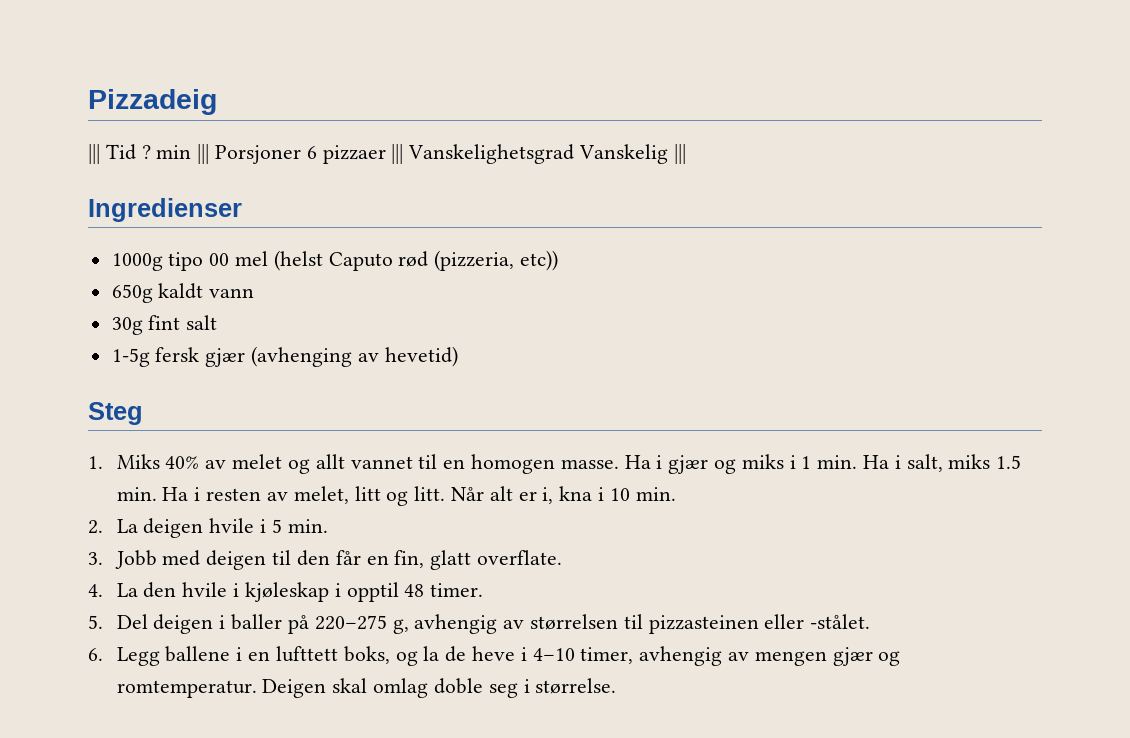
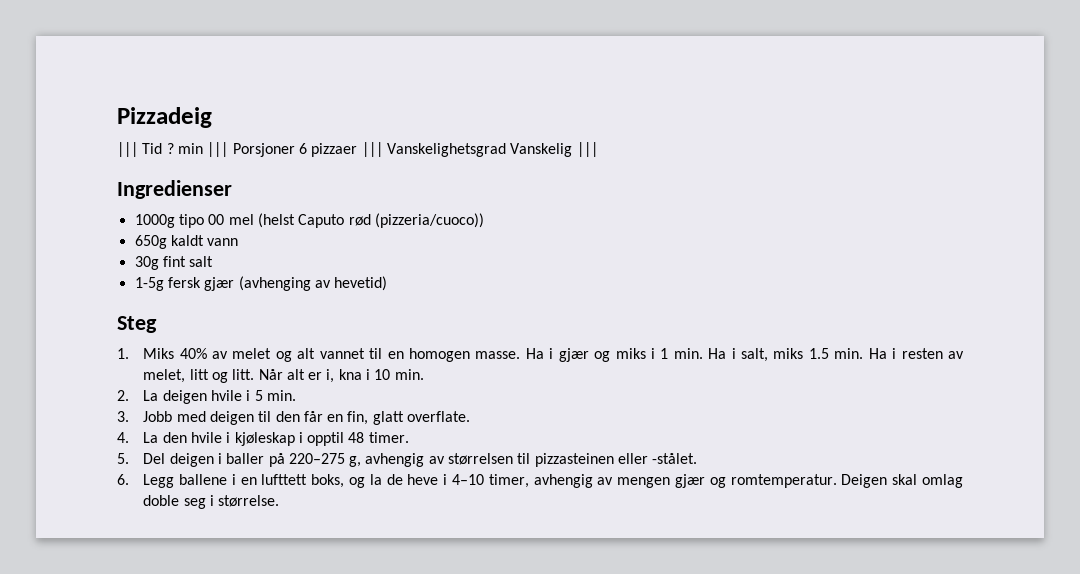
- 1000g tipo 00 mel (helst Caputo rød (pizzeria, etc))
+ 1000g tipo 00 mel (helst Caputo rød (pizzeria/cuoco))
- 1. Miks 40% av melet og allt vannet til en homogen masse.
+ 1. Miks 40% av melet og alt vannet til en homogen masse.

